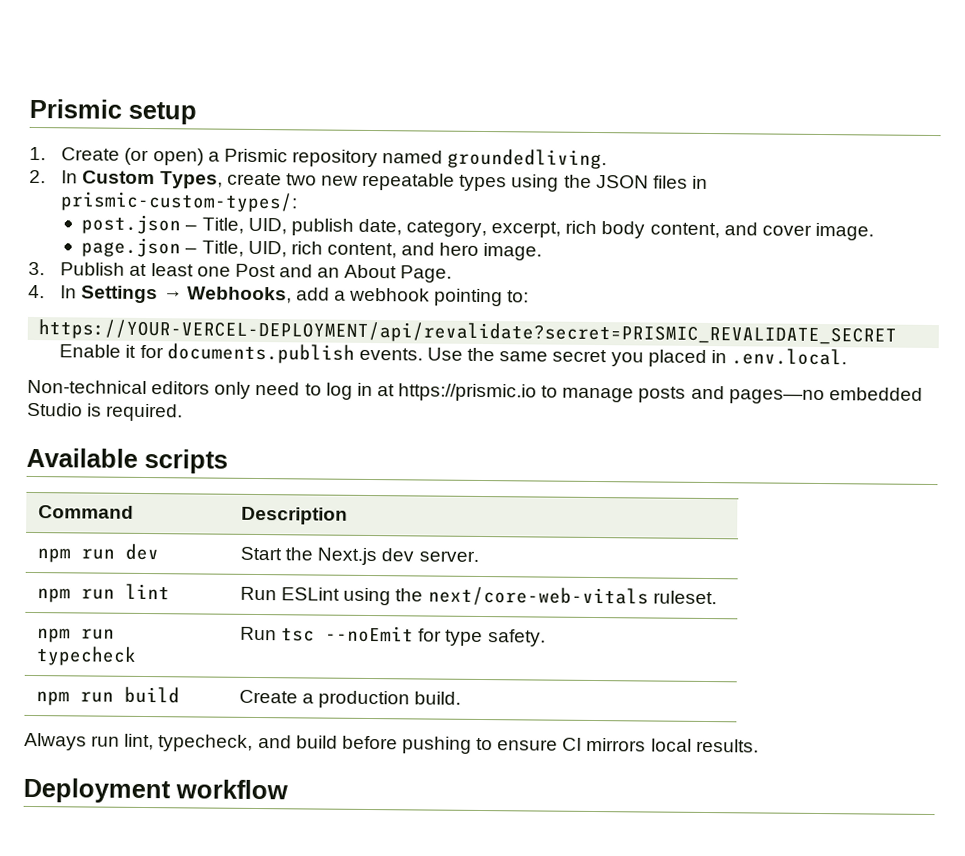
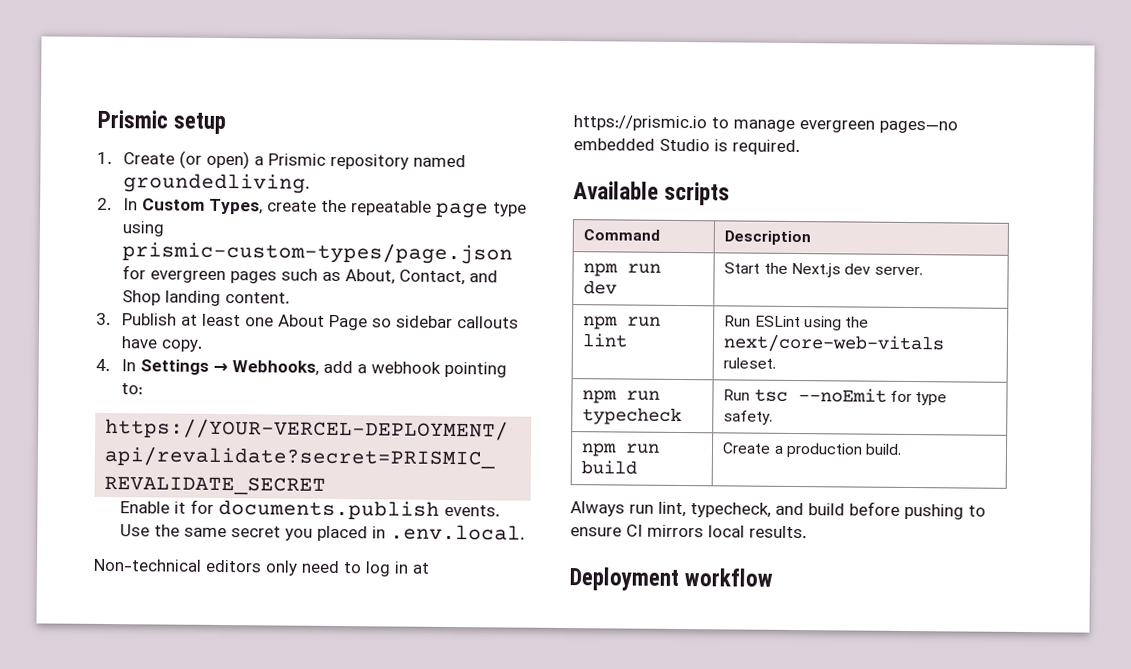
- 2. In Custom Types, create two new repeatable types using the JSON files in prismic-custom-types/:
- post.json – Title, UID, publish date, category, excerpt, rich body content, and cover image.
- page.json – Title, UID, rich content, and hero image.
+ 2. In Custom Types, create the repeatable page type using prismic-custom-types/page.json for evergreen pages such as About, Contact, and Shop landing content.
- 3. Publish at least one Post and an About Page.
+ 3. Publish at least one About Page so sidebar callouts have copy.
- Non-technical editors only need to log in at https://prismic.io to manage posts and pages—no embedded Studio is required.
+ Non-technical editors only need to log in at https://prismic.io to manage evergreen pages—no embedded Studio is required.

